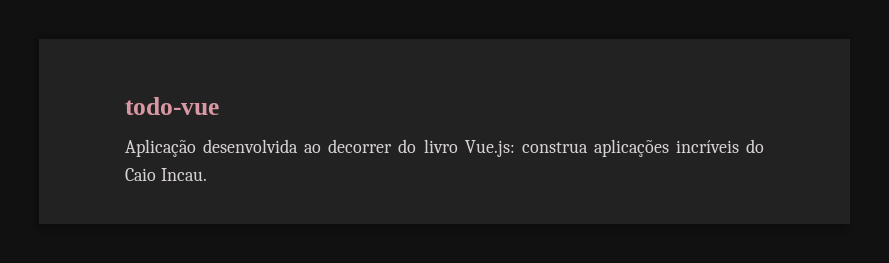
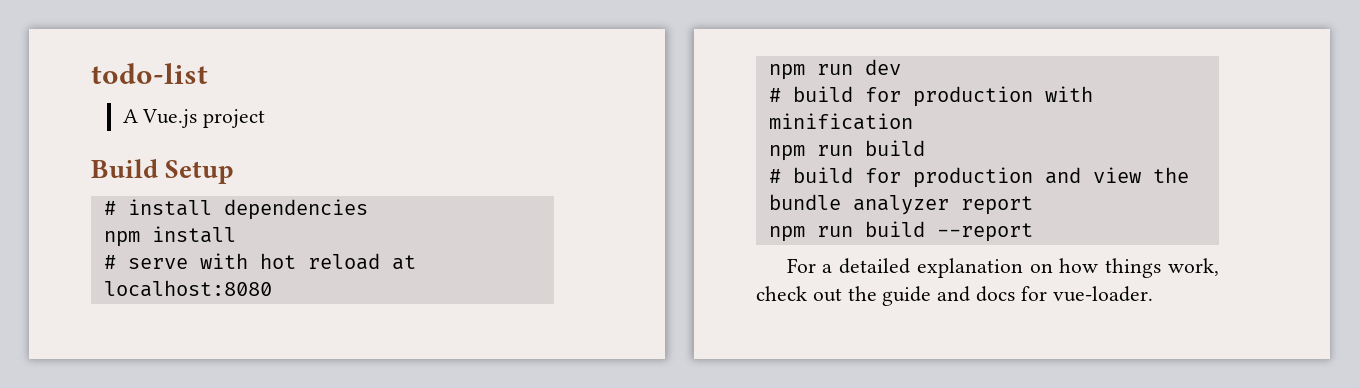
- todo-vue
- Aplicação desenvolvida ao decorrer do livro Vue.js: construa aplicações incríveis do Caio Incau.
+ todo-list
+ A Vue.js project
+ Build Setup
+ # install dependencies
+ npm install
+ # serve with hot reload at localhost:8080
+ npm run dev
+ # build for production with minification
+ npm run build
+ # build for production and view the bundle analyzer report
+ npm run build --report
+ For a detailed explanation on how things work, check out the guide and docs for vue-loader.

